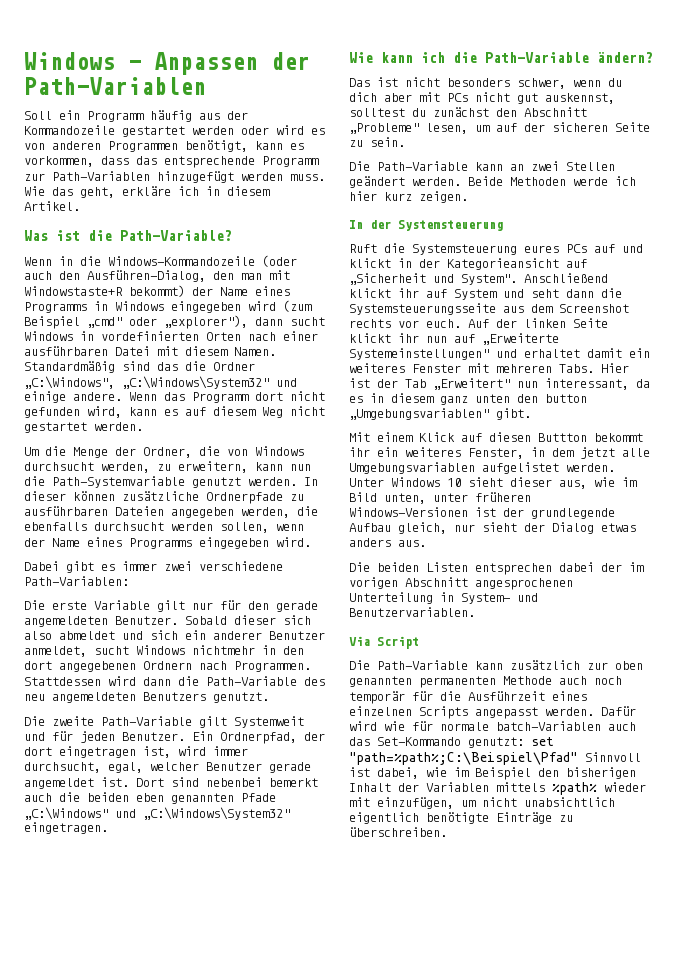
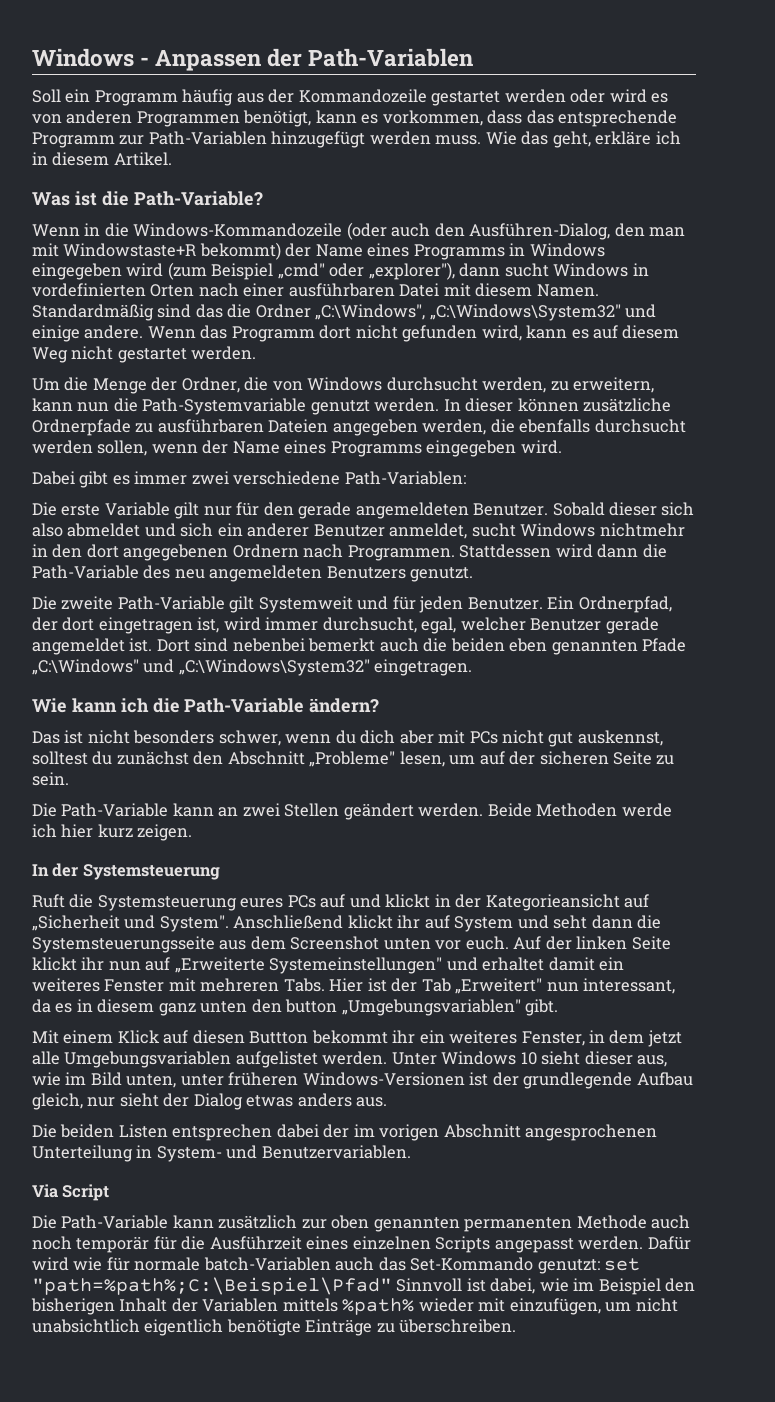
- Anschließend klickt ihr auf System und seht dann die Systemsteuerungsseite aus dem Screenshot rechts vor euch.
+ Anschließend klickt ihr auf System und seht dann die Systemsteuerungsseite aus dem Screenshot unten vor euch.

